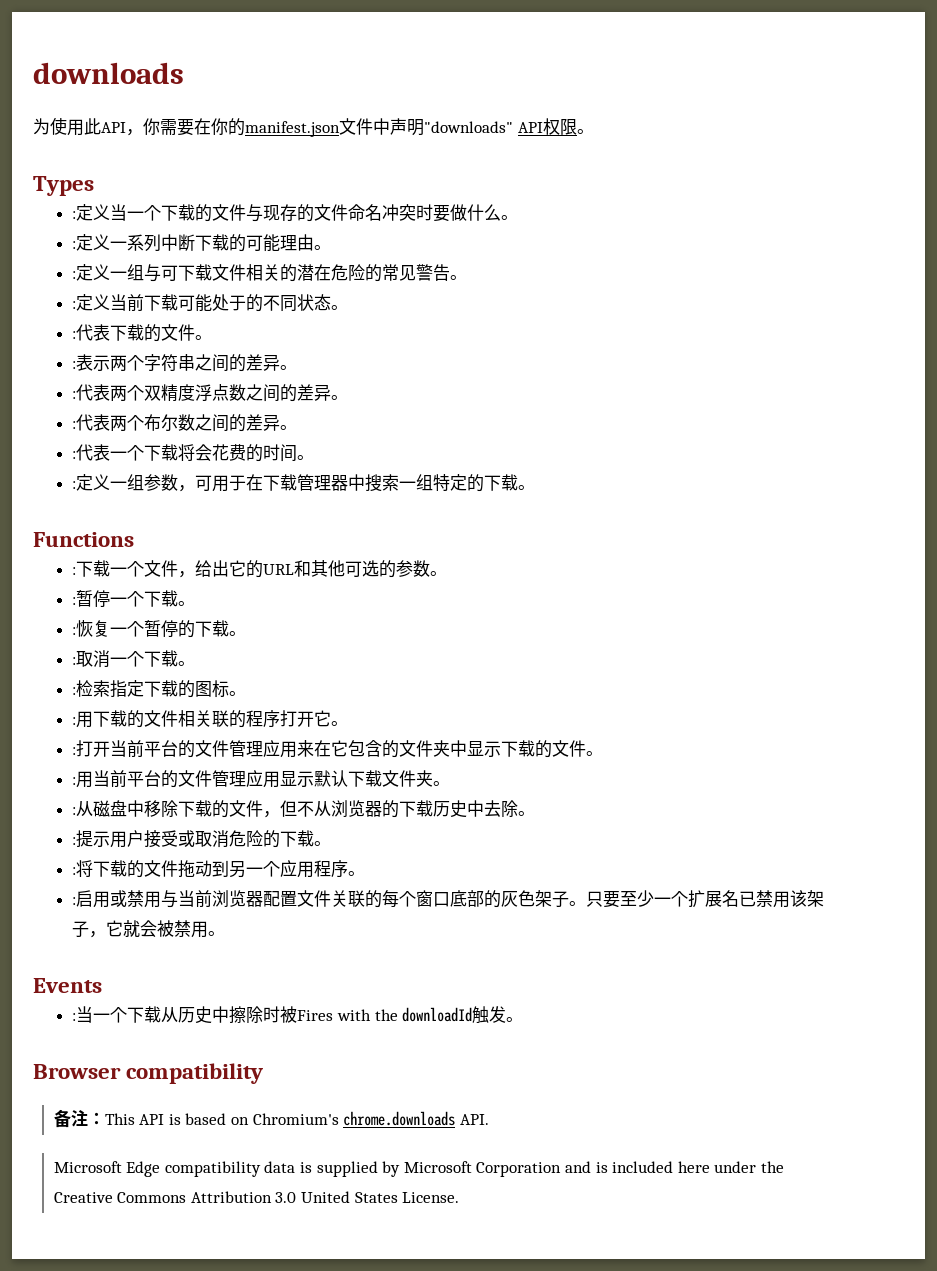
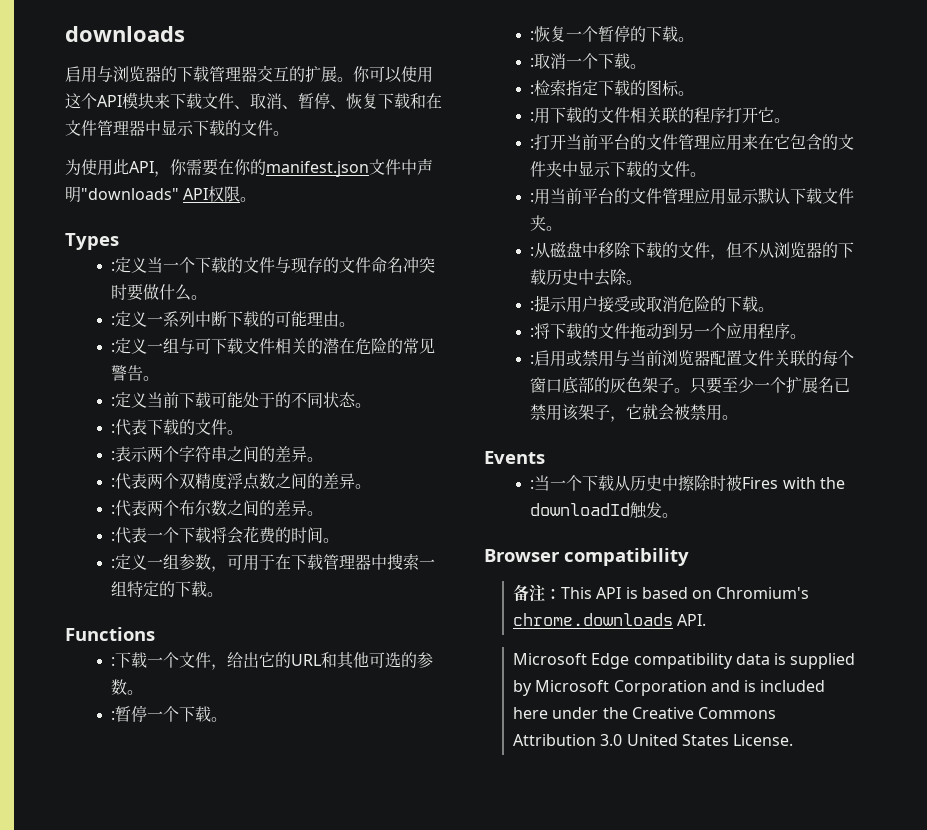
+ 启用与浏览器的下载管理器交互的扩展。你可以使用这个API模块来下载文件、取消、暂停、恢复下载和在文件管理器中显示下载的文件。

